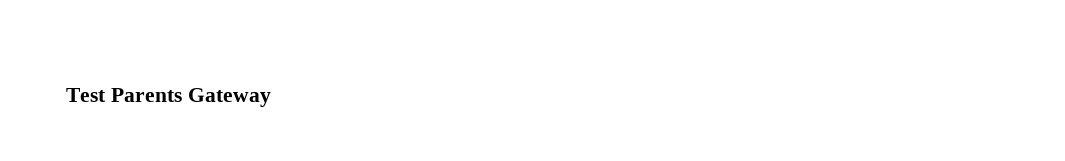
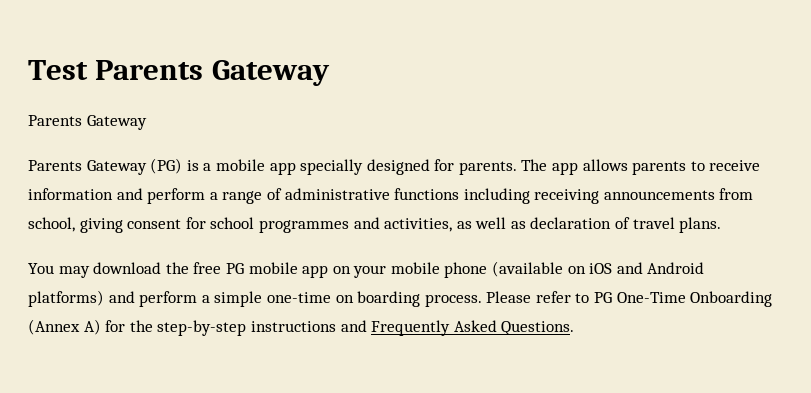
  Test Parents Gateway
+ Parents Gateway
+ Parents Gateway (PG) is a mobile app specially designed for parents. The app allows parents to receive information and perform a range of administrative functions including receiving announcements from school, giving consent for school programmes and activities, as well as declaration of travel plans.
+ You may download the free PG mobile app on your mobile phone (available on iOS and Android platforms) and perform a simple one-time on boarding process. Please refer to PG One-Time Onboarding (Annex A) for the step-by-step instructions and Frequently Asked Questions.

